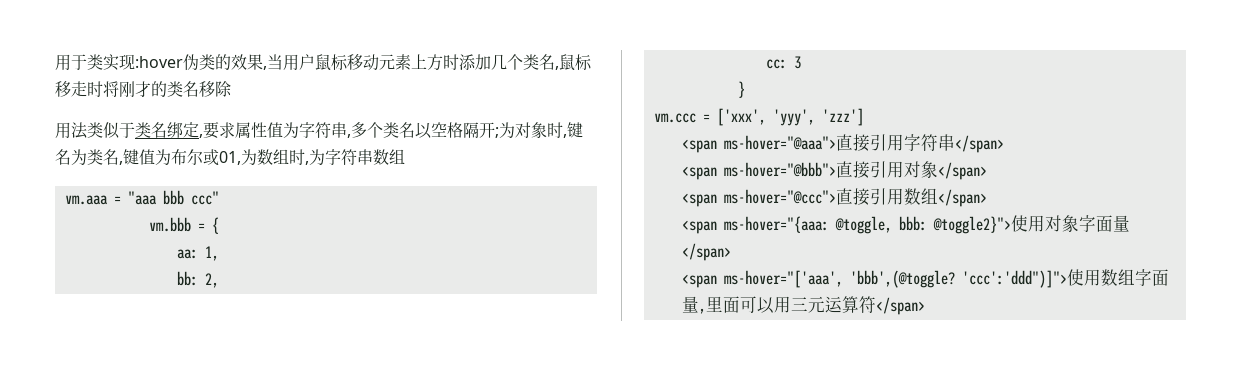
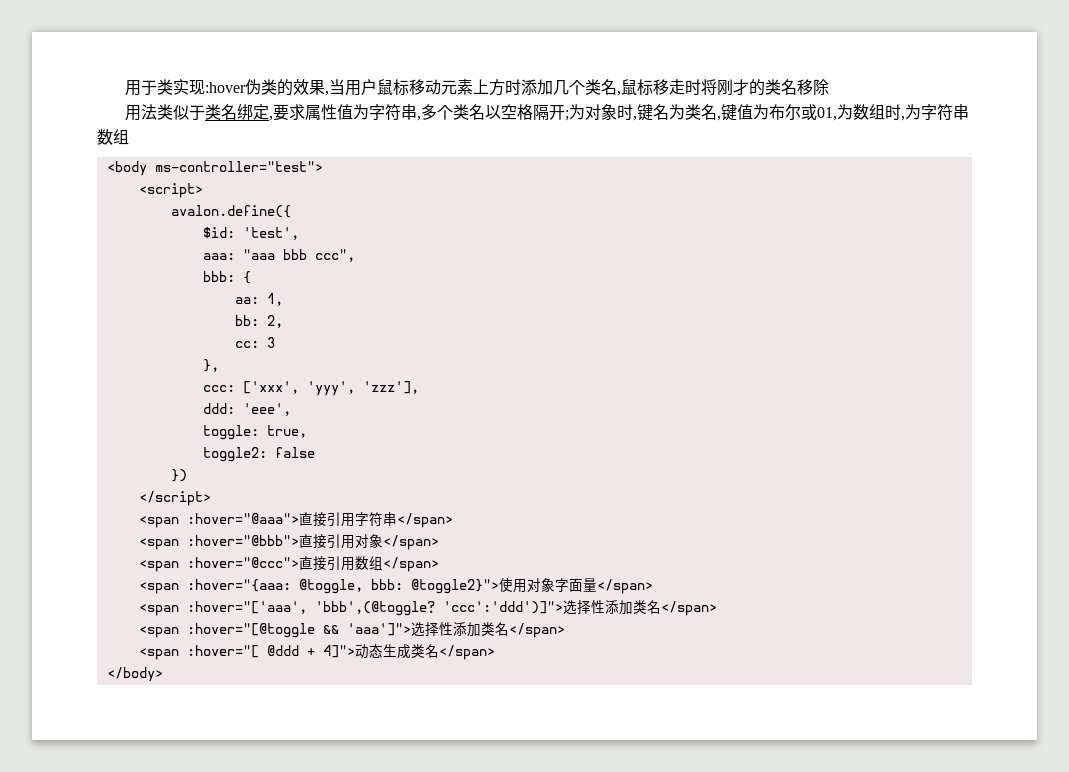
- vm.aaa = "aaa bbb ccc"
- vm.bbb = {
+ <body ms-controller="test">
+ <script>
+ avalon.define({
+ $id: 'test',
+ aaa: "aaa bbb ccc",
+ bbb: {
- }
- vm.ccc = ['xxx', 'yyy', 'zzz']
- <span ms-hover="@aaa">直接引用字符串</span>
+ },
+ ccc: ['xxx', 'yyy', 'zzz'],
+ ddd: 'eee',
+ toggle: true,
+ toggle2: false
+ })
+ </script>
+ <span :hover="@aaa">直接引用字符串</span>
- <span ms-hover="@bbb">直接引用对象</span>
+ <span :hover="@bbb">直接引用对象</span>
- <span ms-hover="@ccc">直接引用数组</span>
+ <span :hover="@ccc">直接引用数组</span>
- <span ms-hover="{aaa: @toggle, bbb: @toggle2}">使用对象字面量</span>
+ <span :hover="{aaa: @toggle, bbb: @toggle2}">使用对象字面量</span>
- <span ms-hover="['aaa', 'bbb',(@toggle? 'ccc':'ddd")]">使用数组字面量,里面可以用三元运算符</span>
+ <span :hover="['aaa', 'bbb',(@toggle? 'ccc':'ddd')]">选择性添加类名</span>
+ <span :hover="[@toggle && 'aaa']">选择性添加类名</span>
+ <span :hover="[ @ddd + 4]">动态生成类名</span>
+ </body>

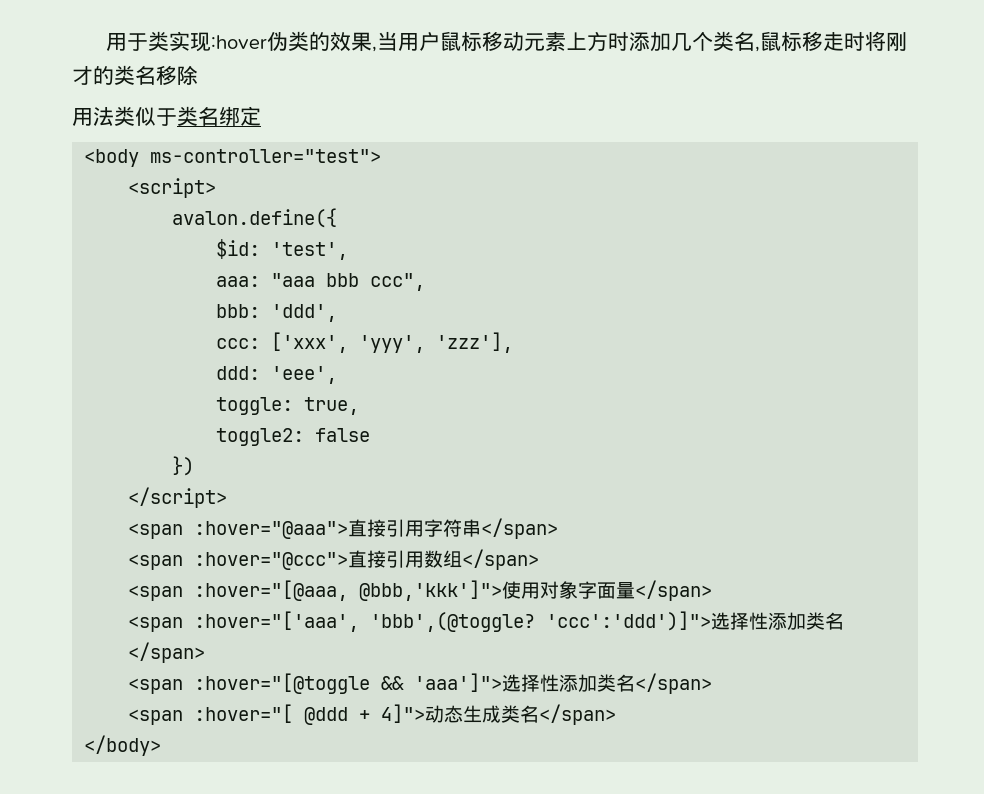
- 用法类似于类名绑定,要求属性值为字符串,多个类名以空格隔开;为对象时,键名为类名,键值为布尔或01,为数组时,为字符串数组
+ 用法类似于类名绑定
- bbb: {
- aa: 1,
- bb: 2,
- cc: 3
- },
+ bbb: 'ddd',
- <span :hover="@bbb">直接引用对象</span>
- <span :hover="{aaa: @toggle, bbb: @toggle2}">使用对象字面量</span>
+ <span :hover="[@aaa, @bbb,'kkk']">使用对象字面量</span>

